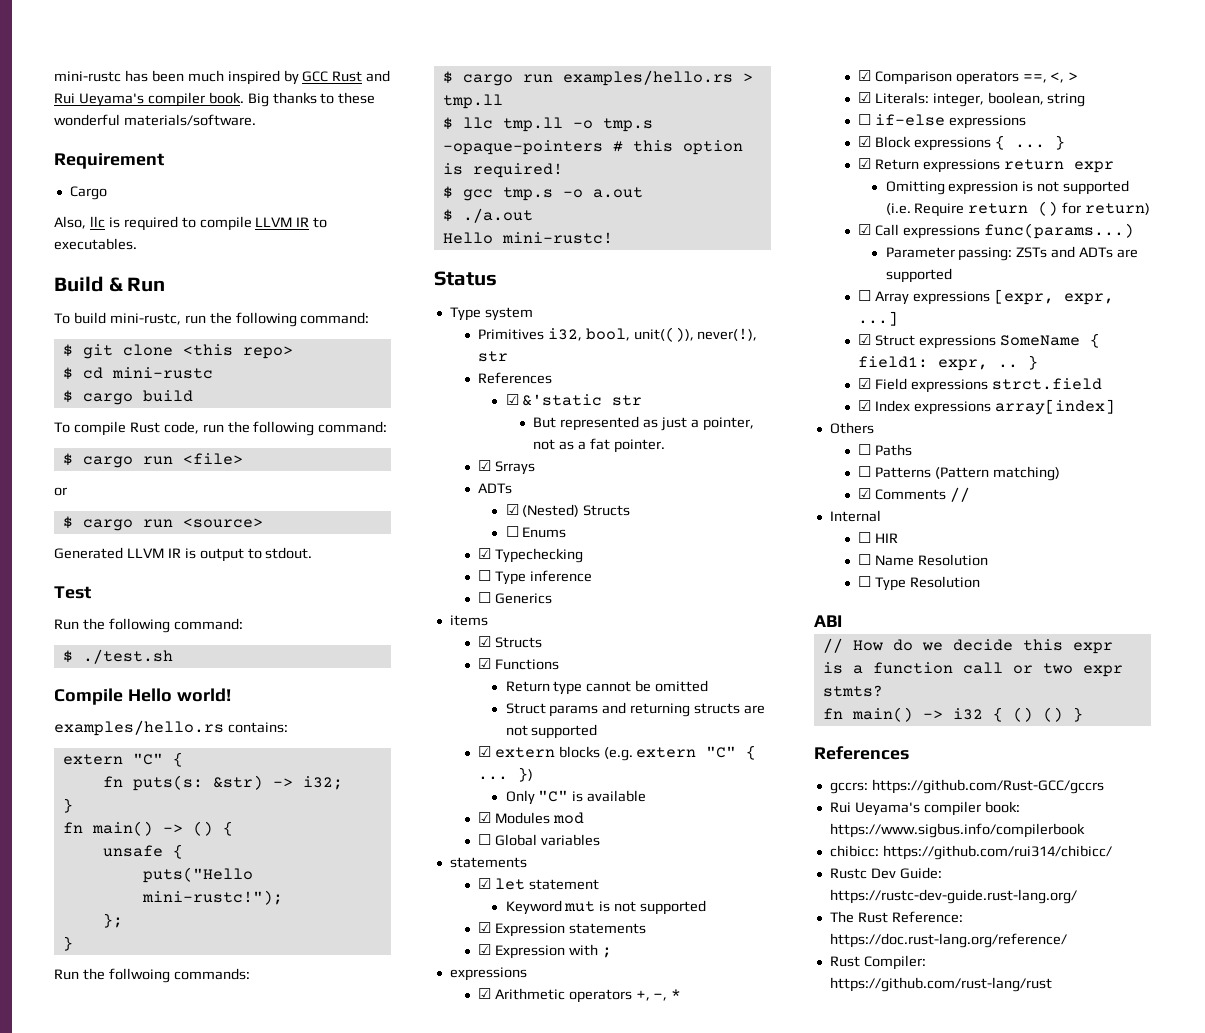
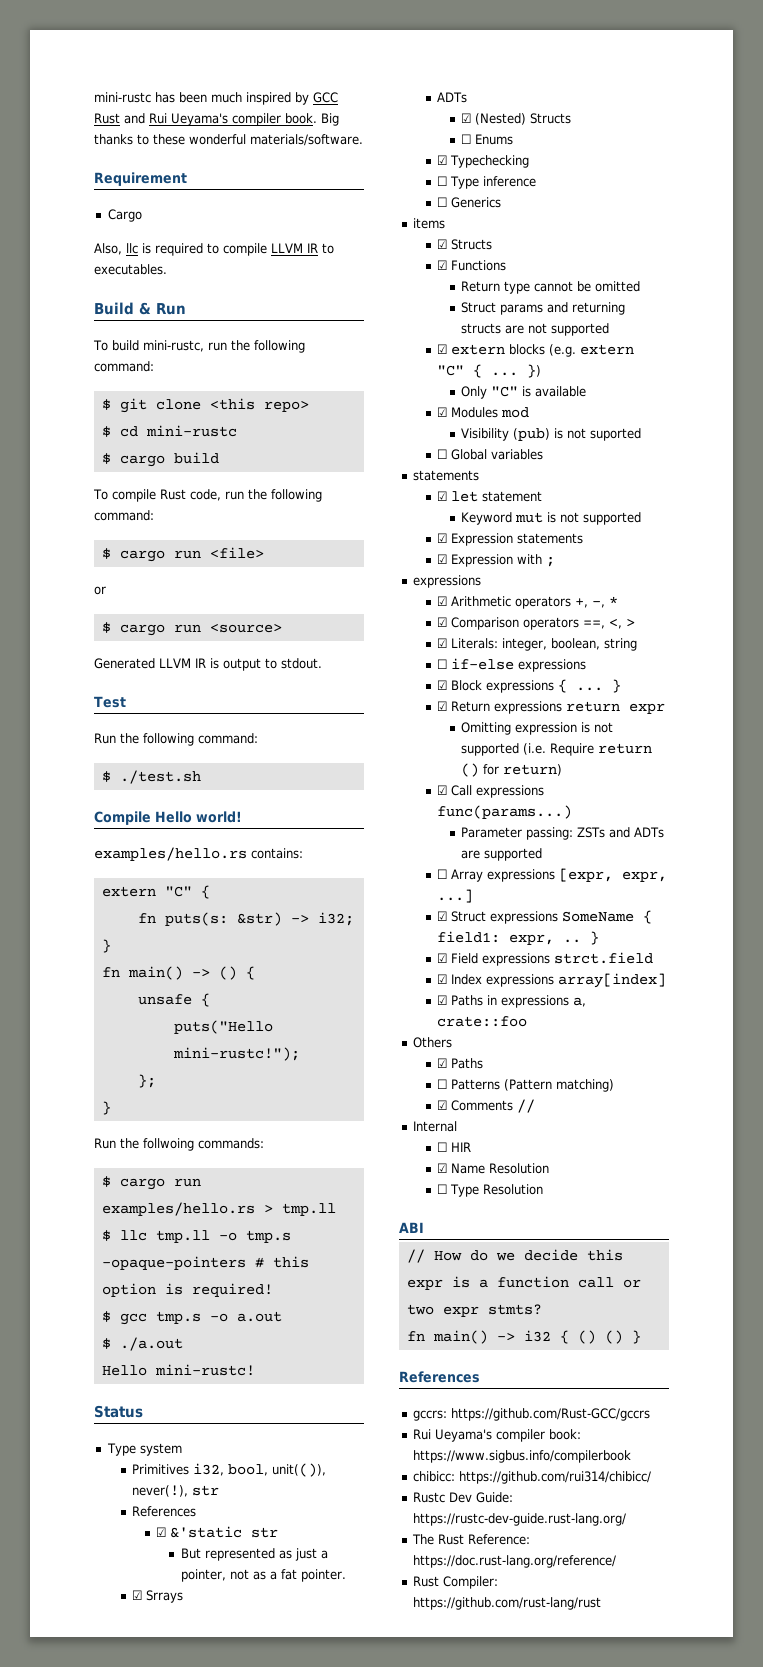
+ Visibility (pub) is not suported
+ ☑ Paths in expressions a, crate::foo
  Others
- ☐ Paths
+ ☑ Paths
- ☐ Name Resolution
+ ☑ Name Resolution

